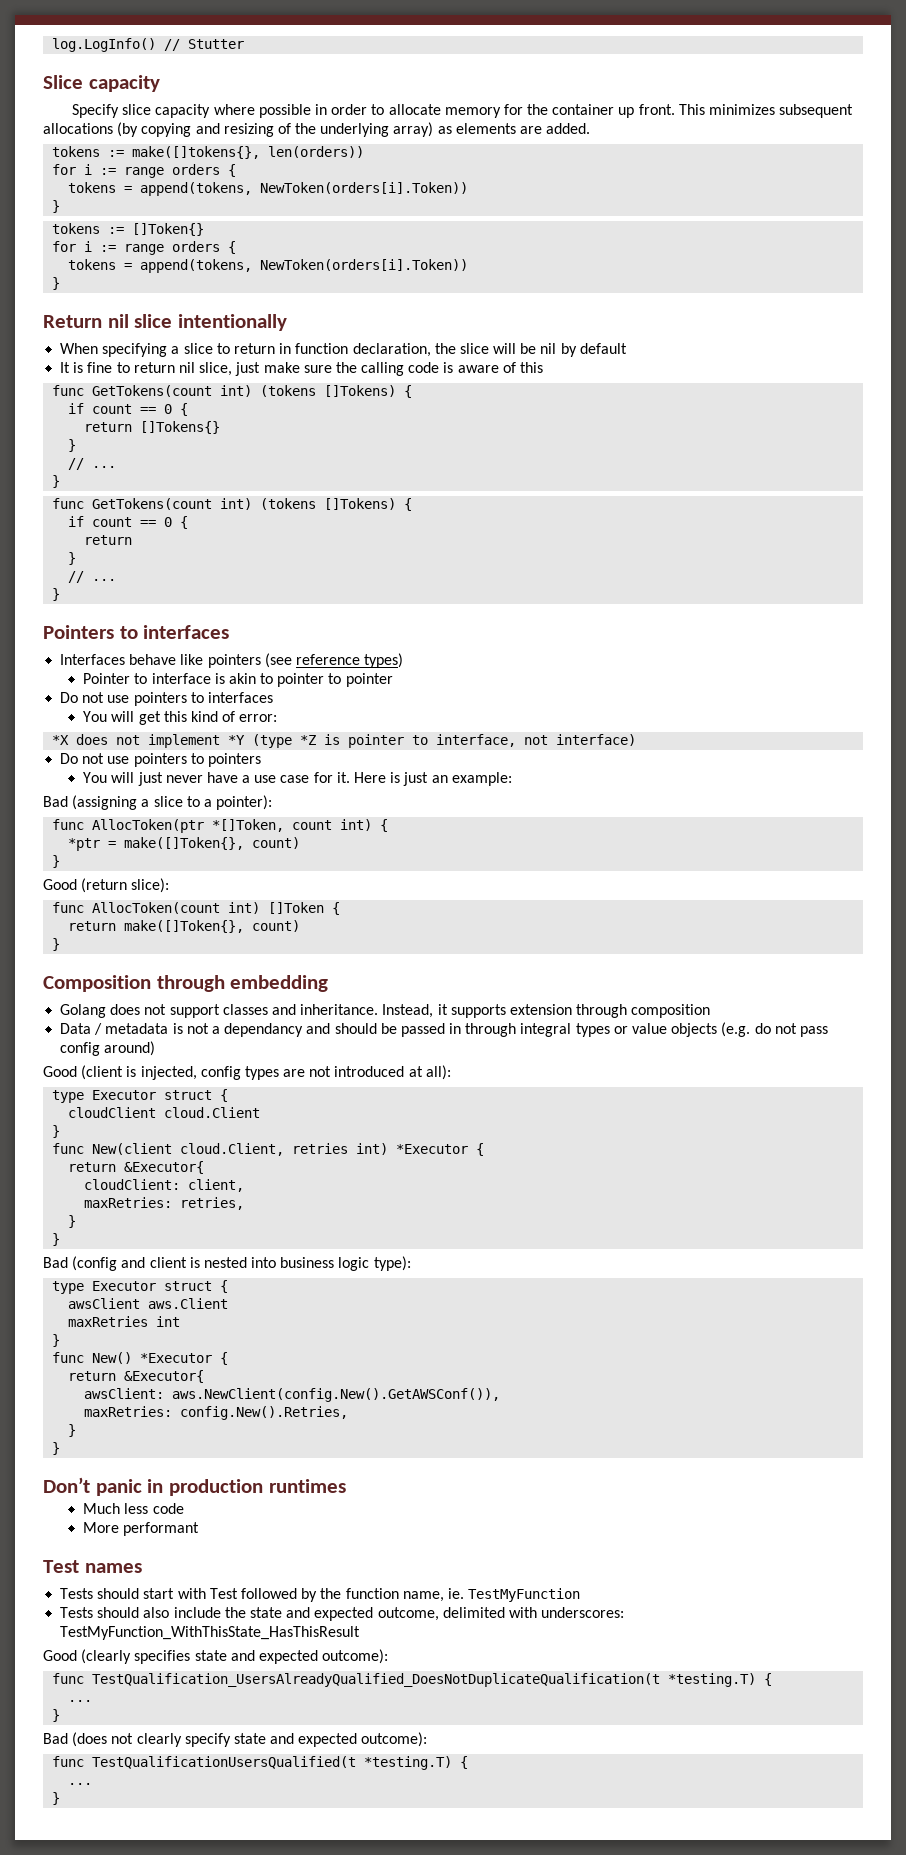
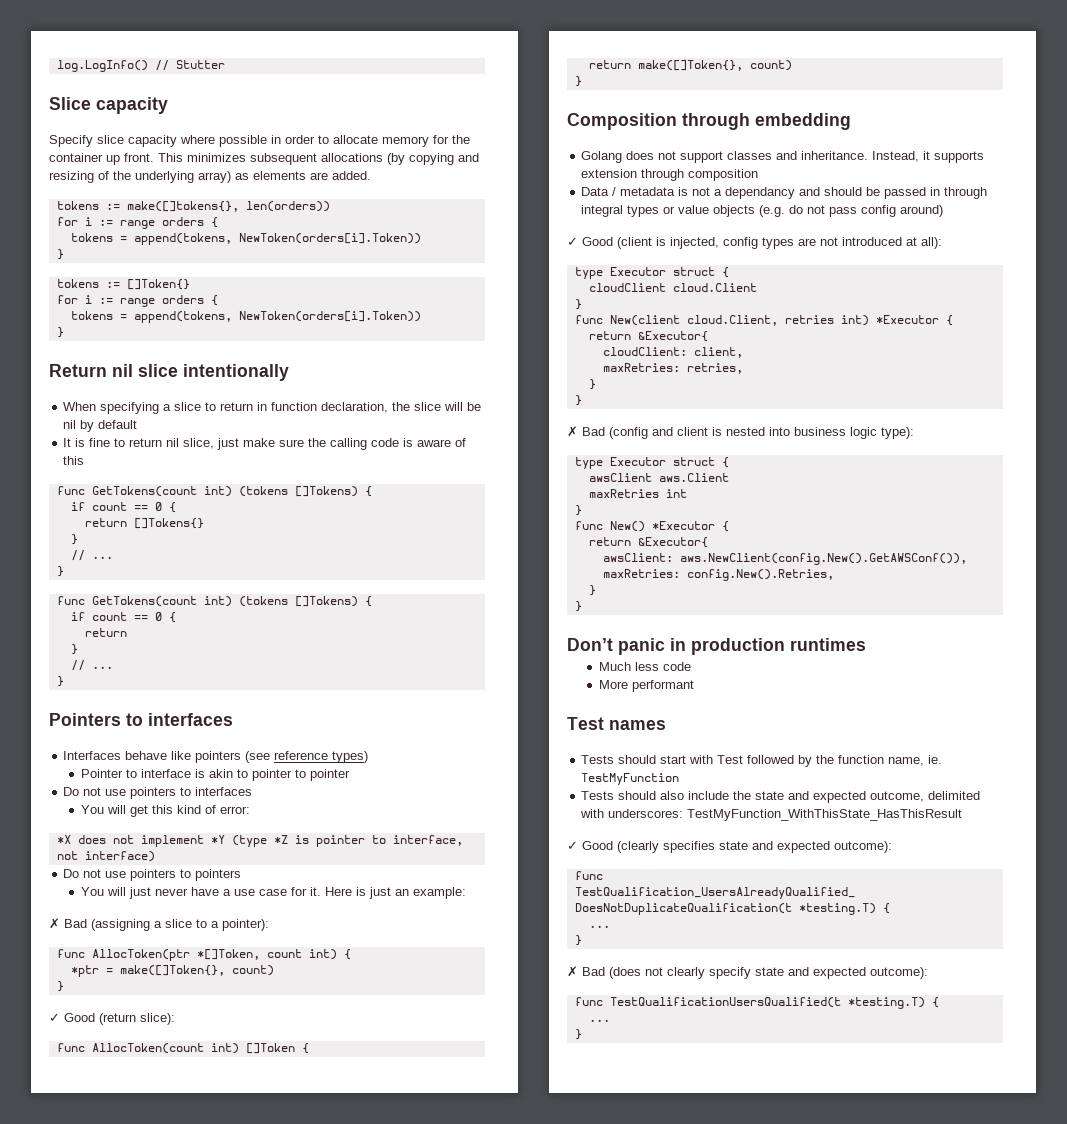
- Bad (assigning a slice to a pointer):
+ ✗ Bad (assigning a slice to a pointer):
- Good (return slice):
+ ✓ Good (return slice):
- Good (client is injected, config types are not introduced at all):
+ ✓ Good (client is injected, config types are not introduced at all):
- Bad (config and client is nested into business logic type):
+ ✗ Bad (config and client is nested into business logic type):
- Good (clearly specifies state and expected outcome):
+ ✓ Good (clearly specifies state and expected outcome):
- Bad (does not clearly specify state and expected outcome):
+ ✗ Bad (does not clearly specify state and expected outcome):

